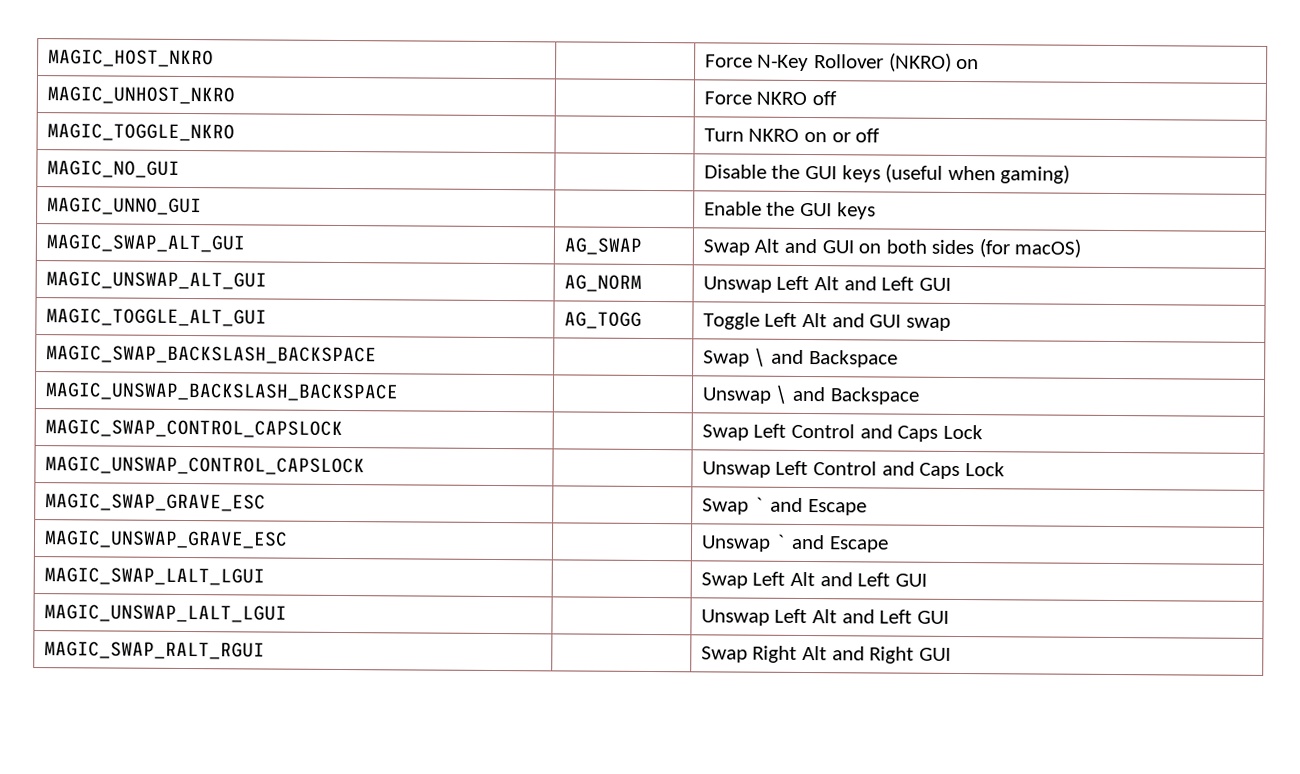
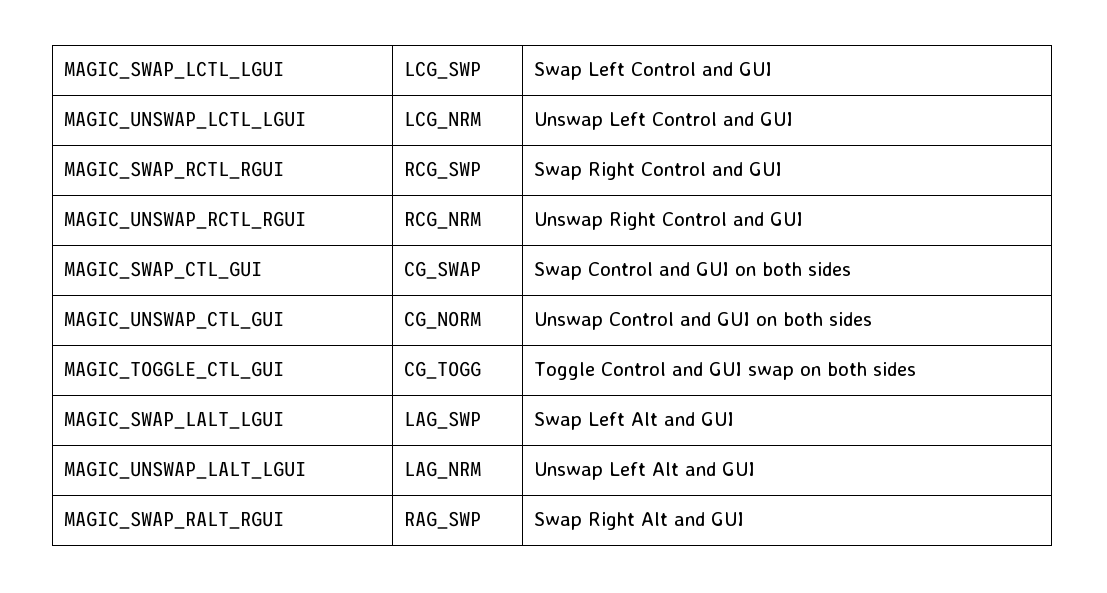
- MAGIC_HOST_NKRO | | Force N-Key Rollover (NKRO) on
- MAGIC_UNHOST_NKRO | | Force NKRO off
- MAGIC_TOGGLE_NKRO | | Turn NKRO on or off
- MAGIC_NO_GUI | | Disable the GUI keys (useful when gaming)
- MAGIC_UNNO_GUI | | Enable the GUI keys
- MAGIC_SWAP_ALT_GUI | AG_SWAP | Swap Alt and GUI on both sides (for macOS)
- MAGIC_UNSWAP_ALT_GUI | AG_NORM | Unswap Left Alt and Left GUI
- MAGIC_TOGGLE_ALT_GUI | AG_TOGG | Toggle Left Alt and GUI swap
- MAGIC_SWAP_BACKSLASH_BACKSPACE | | Swap \ and Backspace
- MAGIC_UNSWAP_BACKSLASH_BACKSPACE | | Unswap \ and Backspace
- MAGIC_SWAP_CONTROL_CAPSLOCK | | Swap Left Control and Caps Lock
- MAGIC_UNSWAP_CONTROL_CAPSLOCK | | Unswap Left Control and Caps Lock
- MAGIC_SWAP_GRAVE_ESC | | Swap ` and Escape
- MAGIC_UNSWAP_GRAVE_ESC | | Unswap ` and Escape
- MAGIC_SWAP_LALT_LGUI | | Swap Left Alt and Left GUI
- MAGIC_UNSWAP_LALT_LGUI | | Unswap Left Alt and Left GUI
+ MAGIC_SWAP_LCTL_LGUI | LCG_SWP | Swap Left Control and GUI
+ MAGIC_UNSWAP_LCTL_LGUI | LCG_NRM | Unswap Left Control and GUI
+ MAGIC_SWAP_RCTL_RGUI | RCG_SWP | Swap Right Control and GUI
+ MAGIC_UNSWAP_RCTL_RGUI | RCG_NRM | Unswap Right Control and GUI
+ MAGIC_SWAP_CTL_GUI | CG_SWAP | Swap Control and GUI on both sides
+ MAGIC_UNSWAP_CTL_GUI | CG_NORM | Unswap Control and GUI on both sides
+ MAGIC_TOGGLE_CTL_GUI | CG_TOGG | Toggle Control and GUI swap on both sides
+ MAGIC_SWAP_LALT_LGUI | LAG_SWP | Swap Left Alt and GUI
+ MAGIC_UNSWAP_LALT_LGUI | LAG_NRM | Unswap Left Alt and GUI
- MAGIC_SWAP_RALT_RGUI | | Swap Right Alt and Right GUI
+ MAGIC_SWAP_RALT_RGUI | RAG_SWP | Swap Right Alt and GUI

